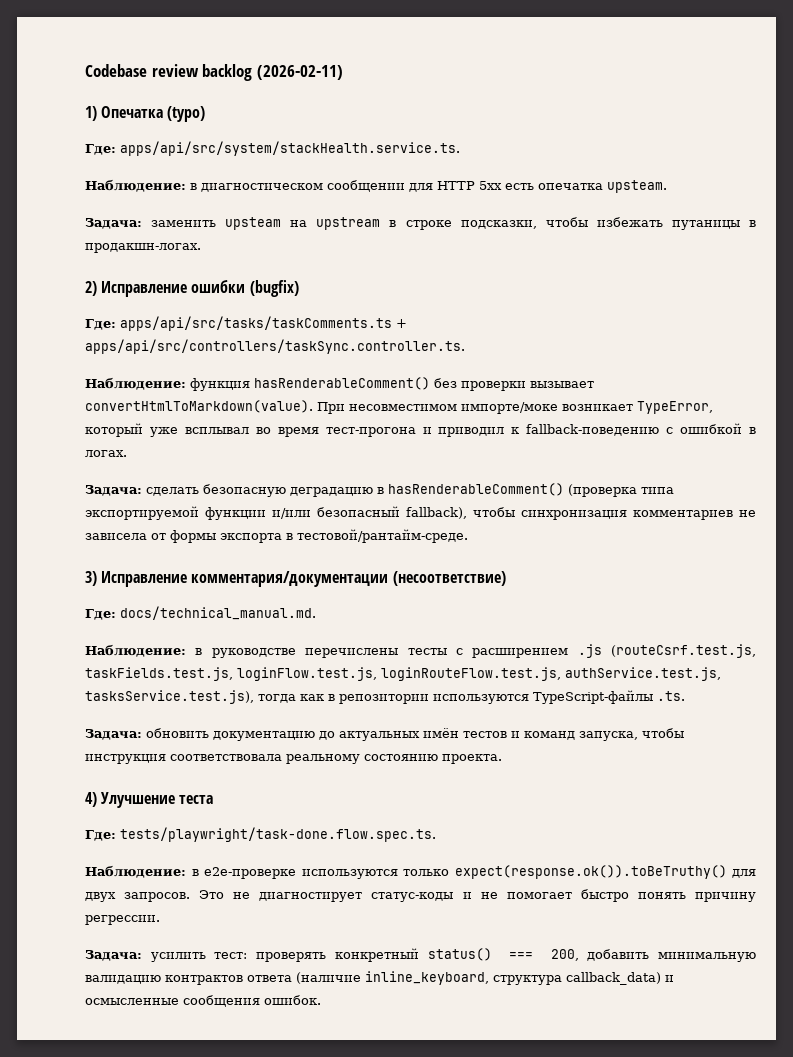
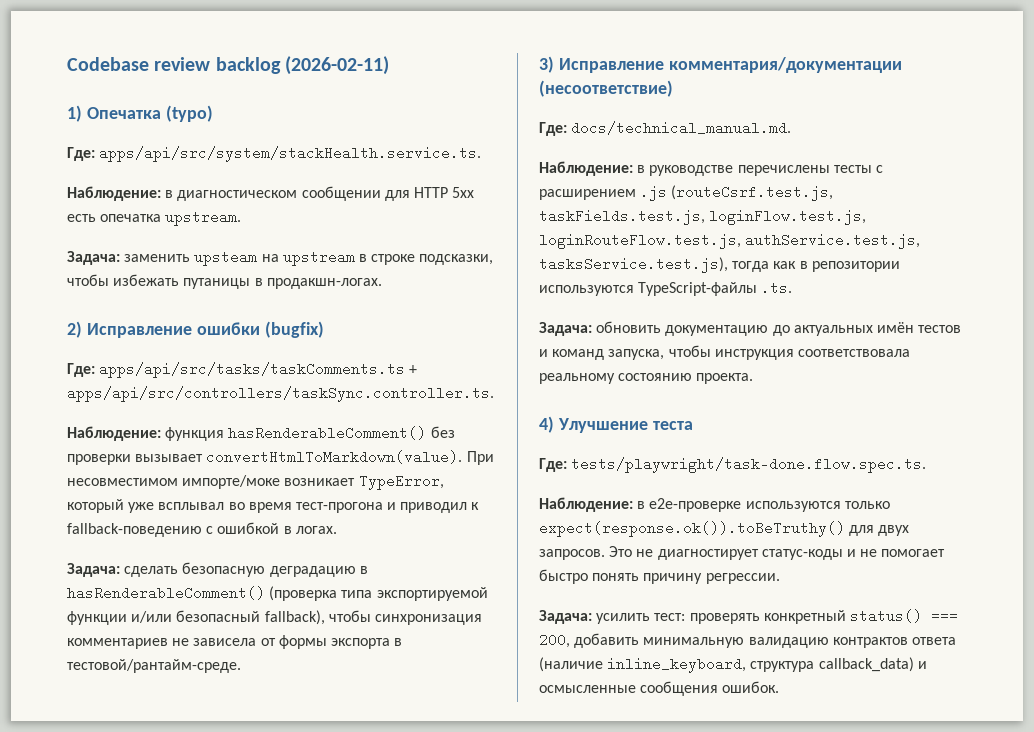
- Наблюдение: в диагностическом сообщении для HTTP 5xx есть опечатка upsteam.
+ Наблюдение: в диагностическом сообщении для HTTP 5xx есть опечатка upstream.

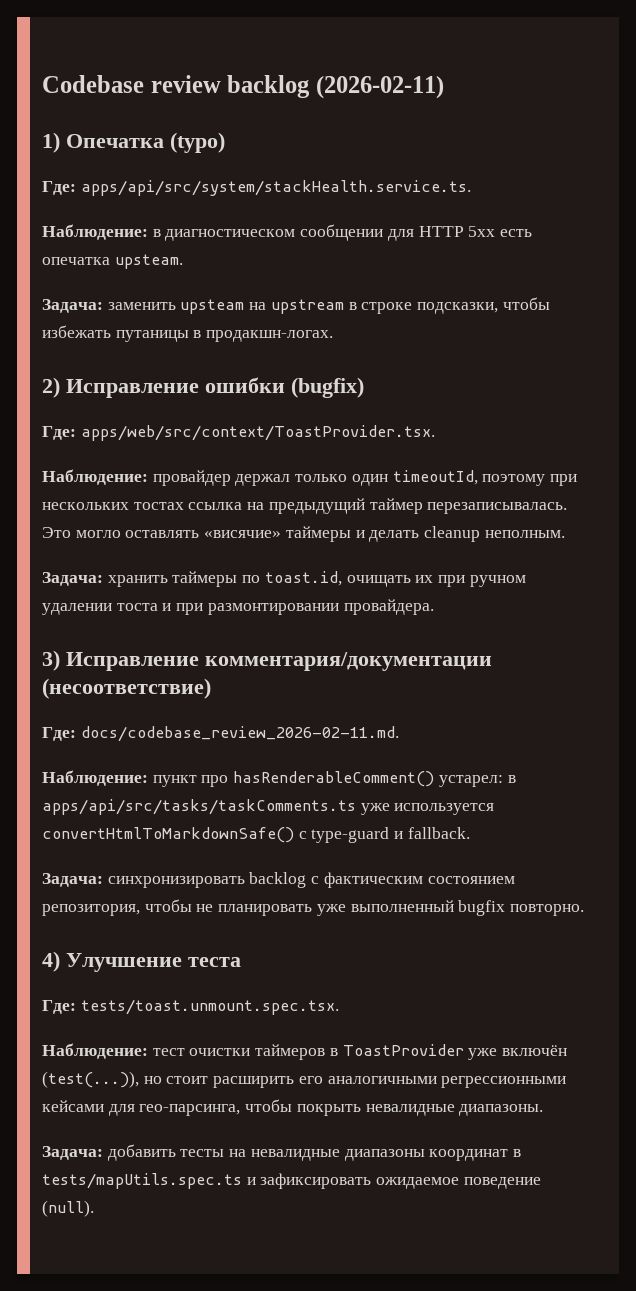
- Наблюдение: в диагностическом сообщении для HTTP 5xx есть опечатка upstream.
+ Наблюдение: в диагностическом сообщении для HTTP 5xx есть опечатка upsteam.
- Где: apps/api/src/tasks/taskComments.ts + apps/api/src/controllers/taskSync.controller.ts.
- Наблюдение: функция hasRenderableComment() без проверки вызывает convertHtmlToMarkdown(value). При несовместимом импорте/моке возникает TypeError, который уже всплывал во время тест-прогона и приводил к fallback-поведению с ошибкой в логах.
- Задача: сделать безопасную деградацию в hasRenderableComment() (проверка типа экспортируемой функции и/или безопасный fallback), чтобы синхронизация комментариев не зависела от формы экспорта в тестовой/рантайм-среде.
+ Где: apps/web/src/context/ToastProvider.tsx.
+ Наблюдение: провайдер держал только один timeoutId, поэтому при нескольких тостах ссылка на предыдущий таймер перезаписывалась. Это могло оставлять «висячие» таймеры и делать cleanup неполным.
+ Задача: хранить таймеры по toast.id, очищать их при ручном удалении тоста и при размонтировании провайдера.
- Где: docs/technical_manual.md.
- Наблюдение: в руководстве перечислены тесты с расширением .js (routeCsrf.test.js, taskFields.test.js, loginFlow.test.js, loginRouteFlow.test.js, authService.test.js, tasksService.test.js), тогда как в репозитории используются TypeScript-файлы .ts.
- Задача: обновить документацию до актуальных имён тестов и команд запуска, чтобы инструкция соответствовала реальному состоянию проекта.
+ Где: docs/codebase_review_2026-02-11.md.
+ Наблюдение: пункт про hasRenderableComment() устарел: в apps/api/src/tasks/taskComments.ts уже используется convertHtmlToMarkdownSafe() с type-guard и fallback.
+ Задача: синхронизировать backlog с фактическим состоянием репозитория, чтобы не планировать уже выполненный bugfix повторно.
- Где: tests/playwright/task-done.flow.spec.ts.
- Наблюдение: в e2e-проверке используются только expect(response.ok()).toBeTruthy() для двух запросов. Это не диагностирует статус-коды и не помогает быстро понять причину регрессии.
- Задача: усилить тест: проверять конкретный status() === 200, добавить минимальную валидацию контрактов ответа (наличие inline_keyboard, структура callback_data) и осмысленные сообщения ошибок.
+ Где: tests/toast.unmount.spec.tsx.
+ Наблюдение: тест очистки таймеров в ToastProvider уже включён (test(...)), но стоит расширить его аналогичными регрессионными кейсами для гео-парсинга, чтобы покрыть невалидные диапазоны.
+ Задача: добавить тесты на невалидные диапазоны координат в tests/mapUtils.spec.ts и зафиксировать ожидаемое поведение (null).

